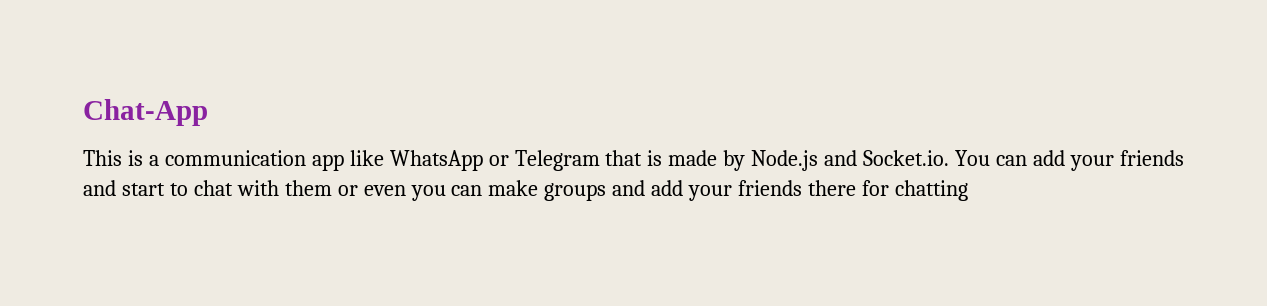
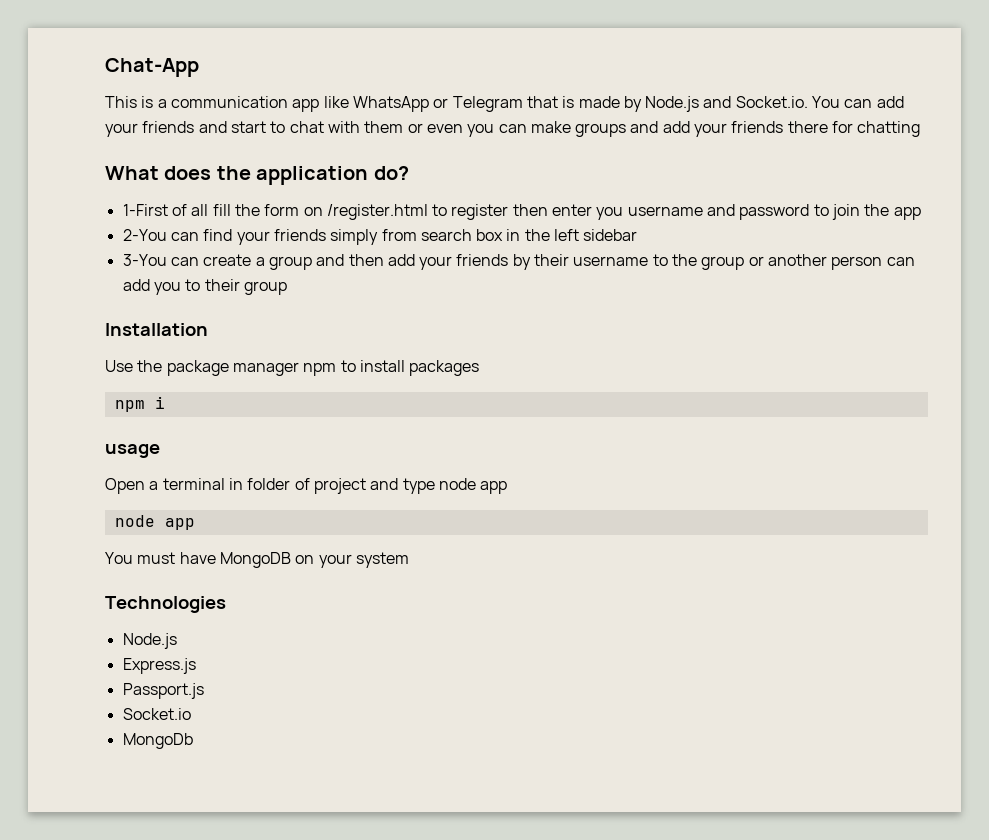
+ What does the application do?
+ 1-First of all fill the form on /register.html to register then enter you username and password to join the app
+ 2-You can find your friends simply from search box in the left sidebar
+ 3-You can create a group and then add your friends by their username to the group or another person can add you to their group
+ Installation
+ Use the package manager npm to install packages
+ npm i
+ usage
+ Open a terminal in folder of project and type node app
+ node app
+ You must have MongoDB on your system
+ Technologies
+ Node.js
+ Express.js
+ Passport.js
+ Socket.io
+ MongoDb

